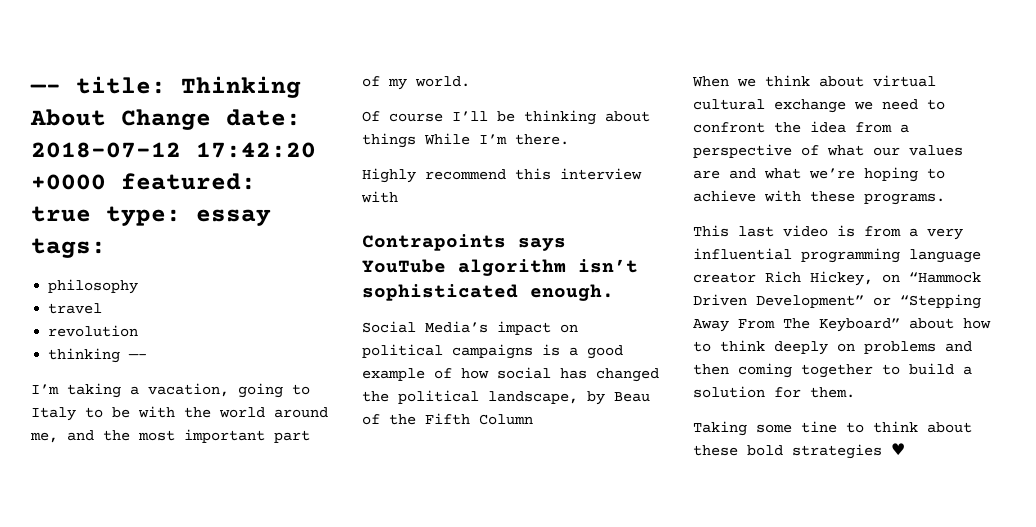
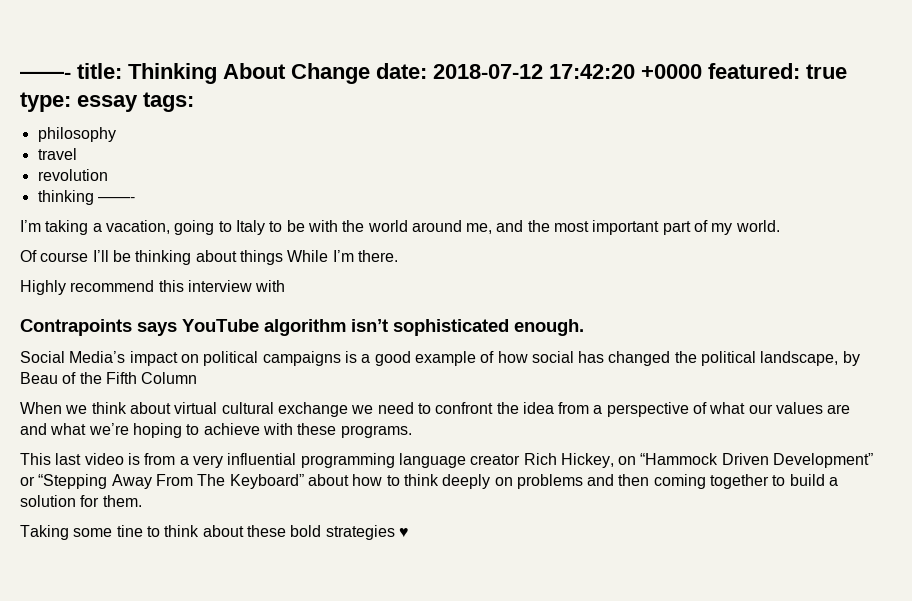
- —- title: Thinking About Change date: 2018-07-12 17:42:20 +0000 featured: true type: essay tags:
+ ——- title: Thinking About Change date: 2018-07-12 17:42:20 +0000 featured: true type: essay tags:
- thinking —-
+ thinking ——-

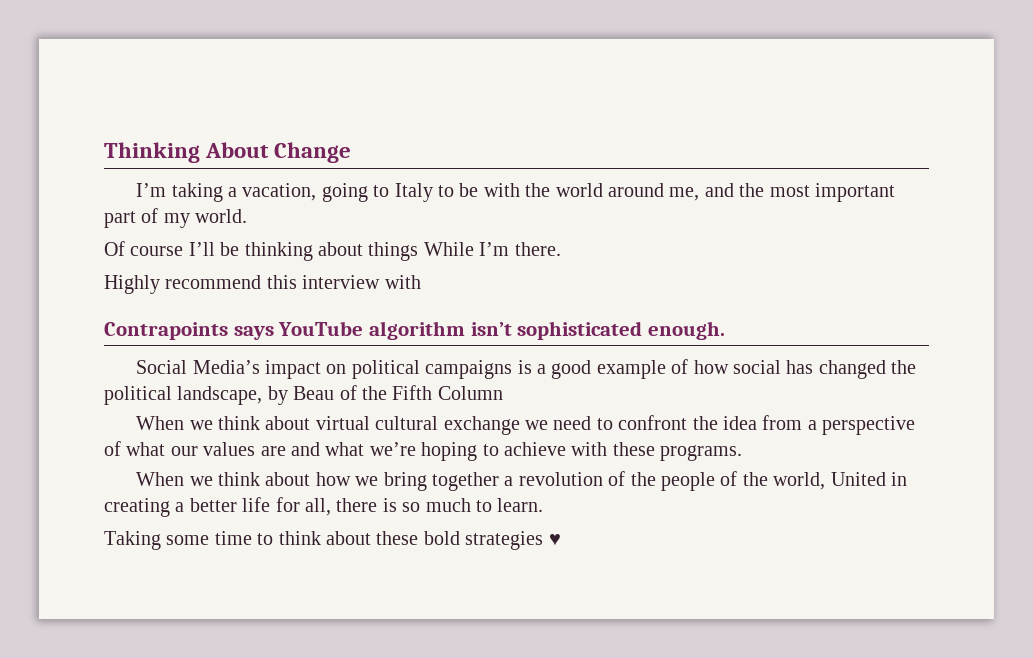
- ——- title: Thinking About Change date: 2018-07-12 17:42:20 +0000 featured: true type: essay tags:
- philosophy
- travel
- revolution
- thinking ——-
+ Thinking About Change
- This last video is from a very influential programming language creator Rich Hickey, on “Hammock Driven Development” or “Stepping Away From The Keyboard” about how to think deeply on problems and then coming together to build a solution for them.
+ When we think about how we bring together a revolution of the people of the world, United in creating a better life for all, there is so much to learn.
- Taking some tine to think about these bold strategies ♥
+ Taking some time to think about these bold strategies ♥

